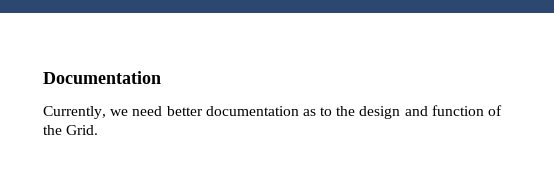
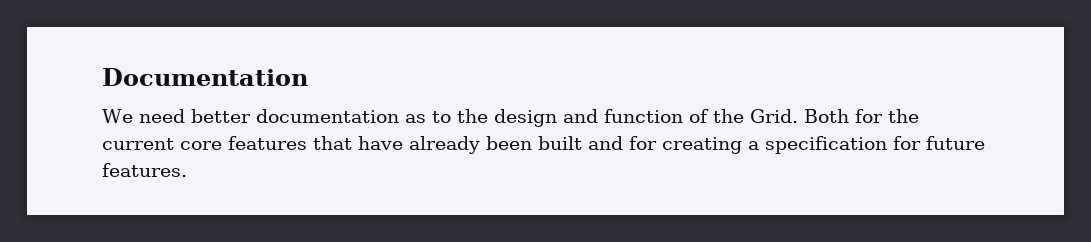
- Currently, we need better documentation as to the design and function of the Grid.
+ We need better documentation as to the design and function of the Grid.
+ Both for the current core features that have already been built and for creating a specification for future features.

